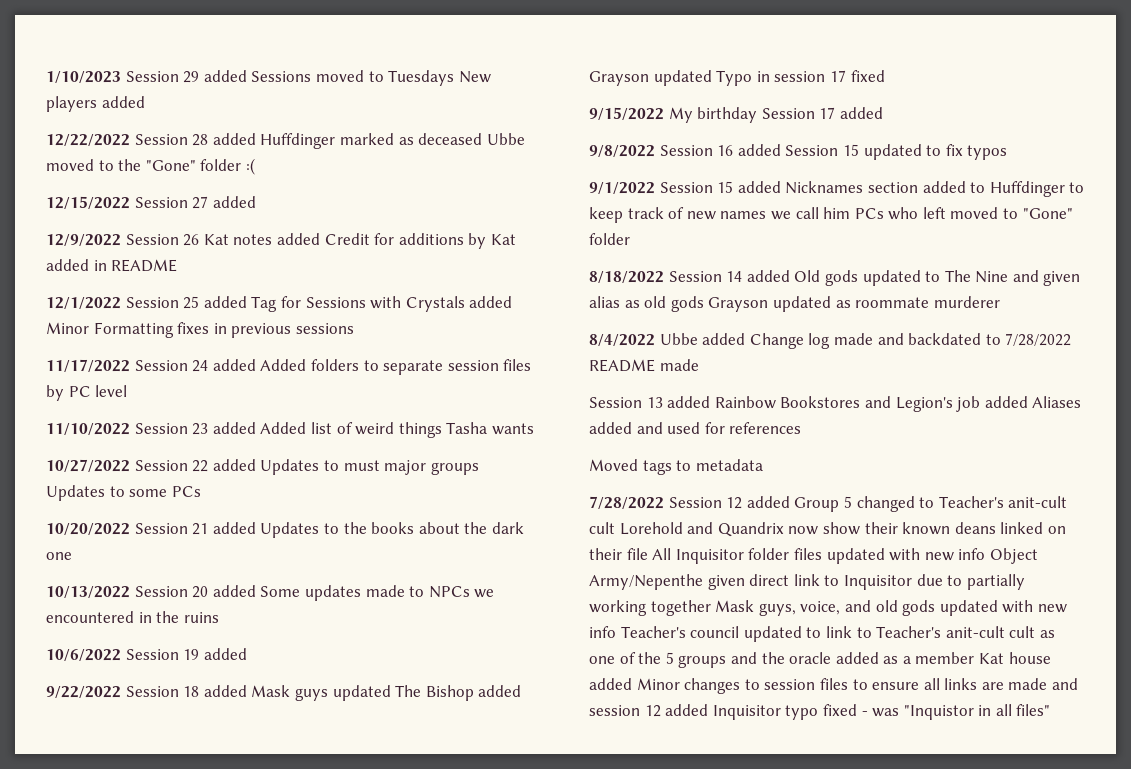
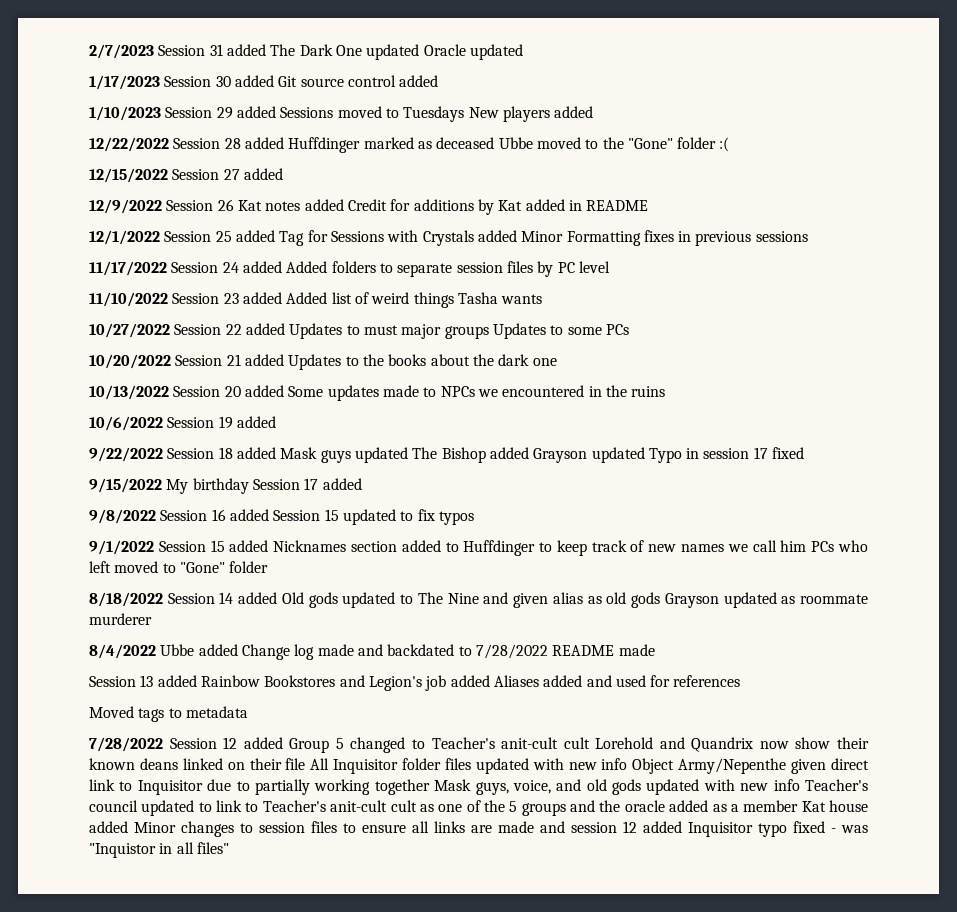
+ 2/7/2023 Session 31 added The Dark One updated Oracle updated
+ 1/17/2023 Session 30 added Git source control added

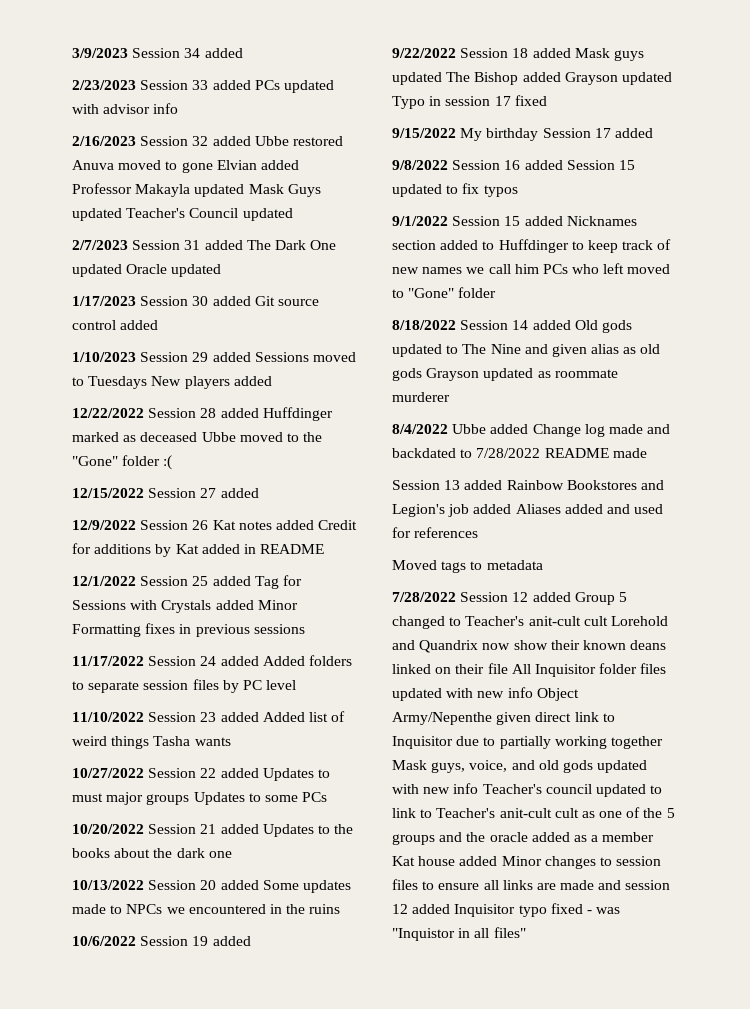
+ 3/9/2023 Session 34 added
+ 2/23/2023 Session 33 added PCs updated with advisor info
+ 2/16/2023 Session 32 added Ubbe restored Anuva moved to gone Elvian added Professor Makayla updated Mask Guys updated Teacher's Council updated

